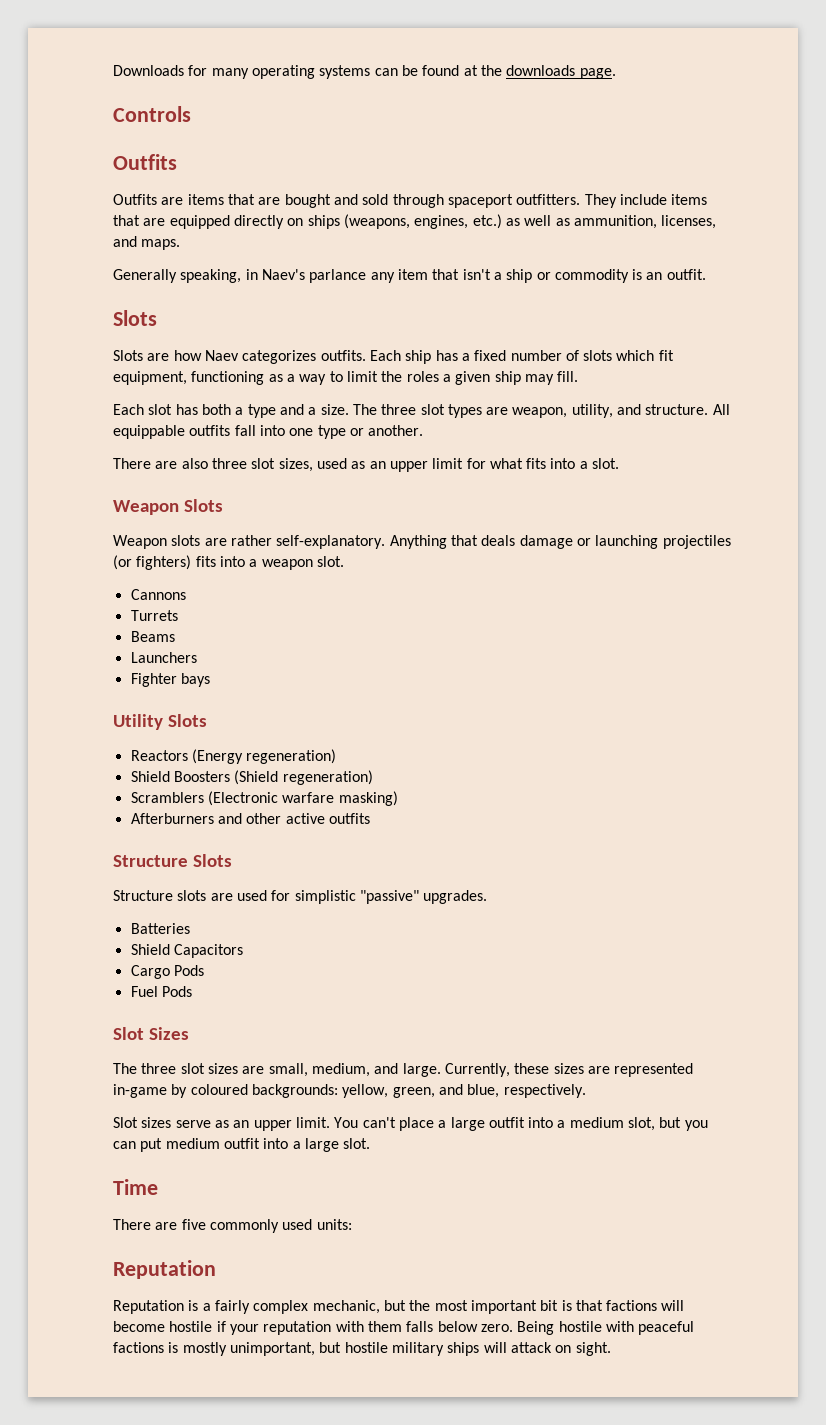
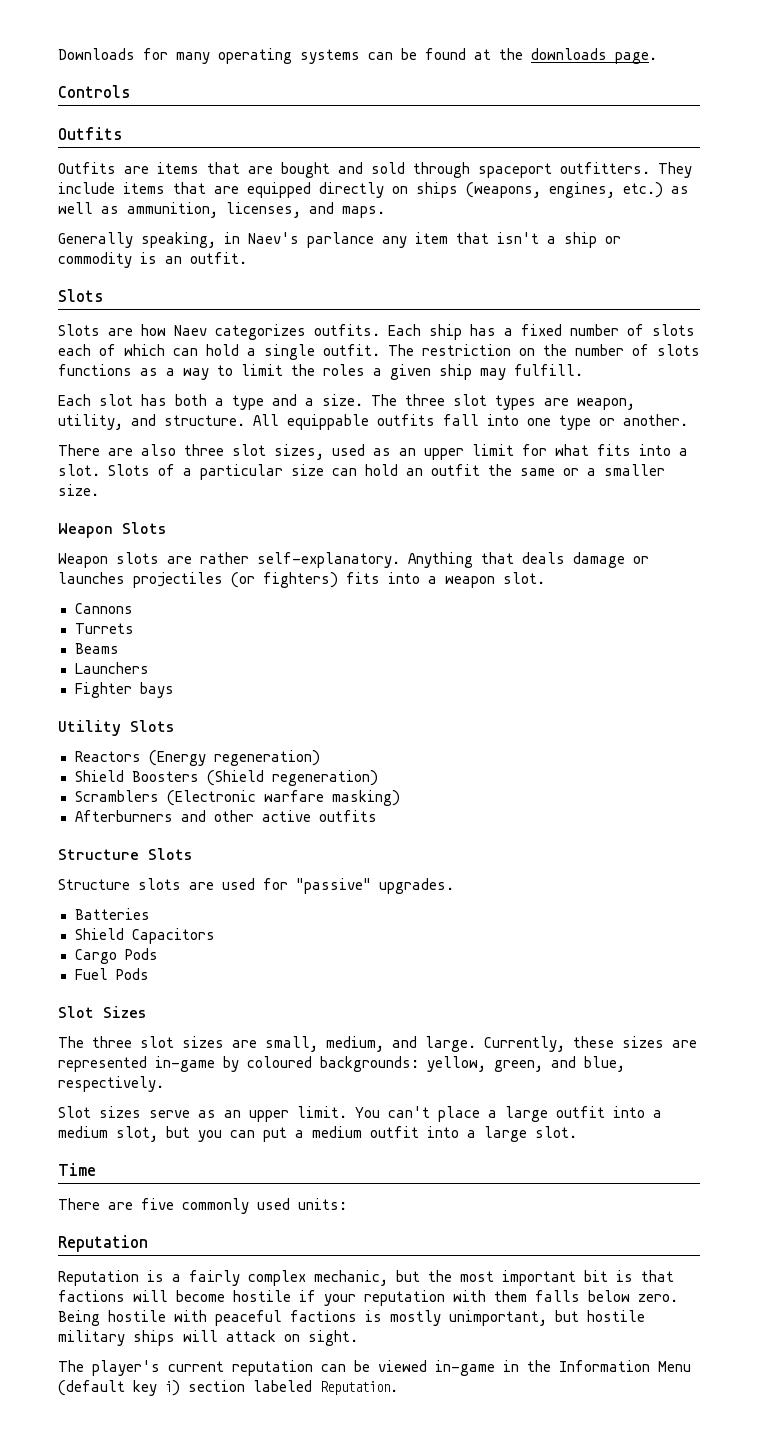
- Each ship has a fixed number of slots which fit equipment, functioning as a way to limit the roles a given ship may fill.
+ Each ship has a fixed number of slots each of which can hold a single outfit. The restriction on the number of slots functions as a way to limit the roles a given ship may fulfill.
+ Slots of a particular size can hold an outfit the same or a smaller size.
- Anything that deals damage or launching projectiles (or fighters) fits into a weapon slot.
+ Anything that deals damage or launches projectiles (or fighters) fits into a weapon slot.
- Structure slots are used for simplistic "passive" upgrades.
+ Structure slots are used for "passive" upgrades.
- You can't place a large outfit into a medium slot, but you can put medium outfit into a large slot.
+ You can't place a large outfit into a medium slot, but you can put a medium outfit into a large slot.
+ The player's current reputation can be viewed in-game in the Information Menu (default key i) section labeled Reputation.

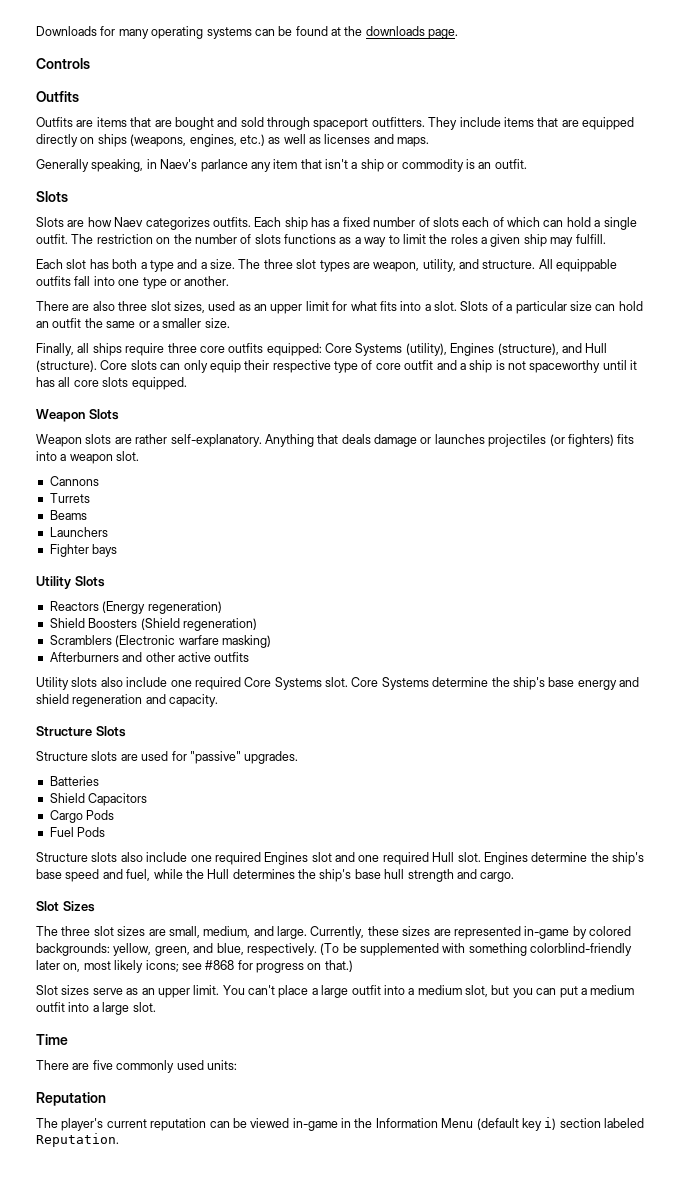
- They include items that are equipped directly on ships (weapons, engines, etc.) as well as ammunition, licenses, and maps.
+ They include items that are equipped directly on ships (weapons, engines, etc.) as well as licenses and maps.
+ Finally, all ships require three core outfits equipped: Core Systems (utility), Engines (structure), and Hull (structure). Core slots can only equip their respective type of core outfit and a ship is not spaceworthy until it has all core slots equipped.
+ Utility slots also include one required Core Systems slot. Core Systems determine the ship's base energy and shield regeneration and capacity.
+ Structure slots also include one required Engines slot and one required Hull slot. Engines determine the ship's base speed and fuel, while the Hull determines the ship's base hull strength and cargo.
- Currently, these sizes are represented in-game by coloured backgrounds: yellow, green, and blue, respectively.
+ Currently, these sizes are represented in-game by colored backgrounds: yellow, green, and blue, respectively. (To be supplemented with something colorblind-friendly later on, most likely icons; see #868 for progress on that.)
- Reputation is a fairly complex mechanic, but the most important bit is that factions will become hostile if your reputation with them falls below zero. Being hostile with peaceful factions is mostly unimportant, but hostile military ships will attack on sight.

